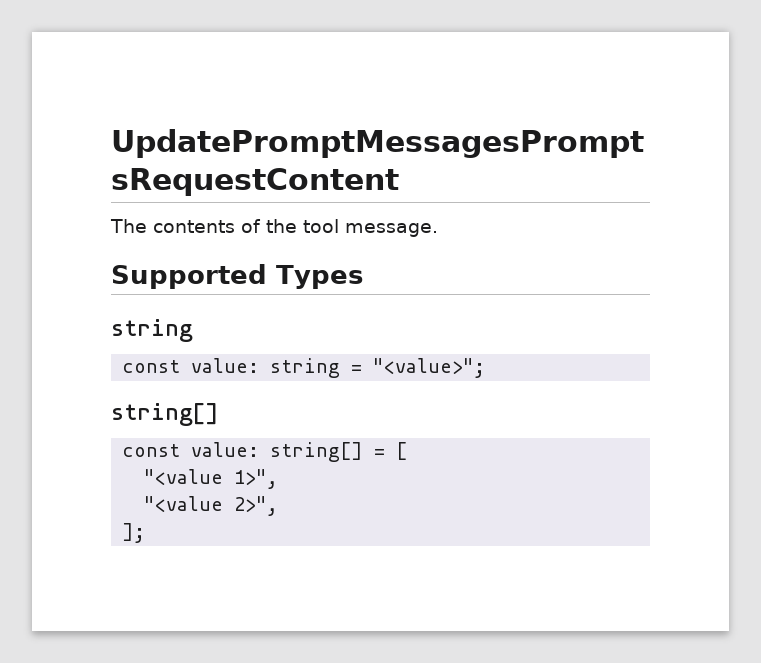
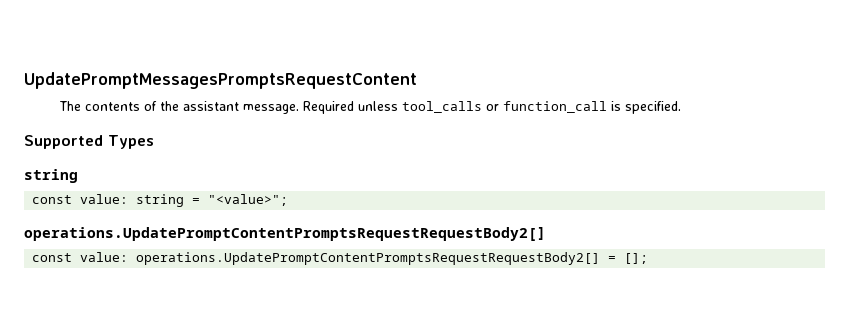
- The contents of the tool message.
+ The contents of the assistant message. Required unless tool_calls or function_call is specified.
  const value: string = "<value>";
- string[]
- const value: string[] = [
- "<value 1>",
- "<value 2>",
- ];
+ operations.UpdatePromptContentPromptsRequestRequestBody2[]
+ const value: operations.UpdatePromptContentPromptsRequestRequestBody2[] = [];

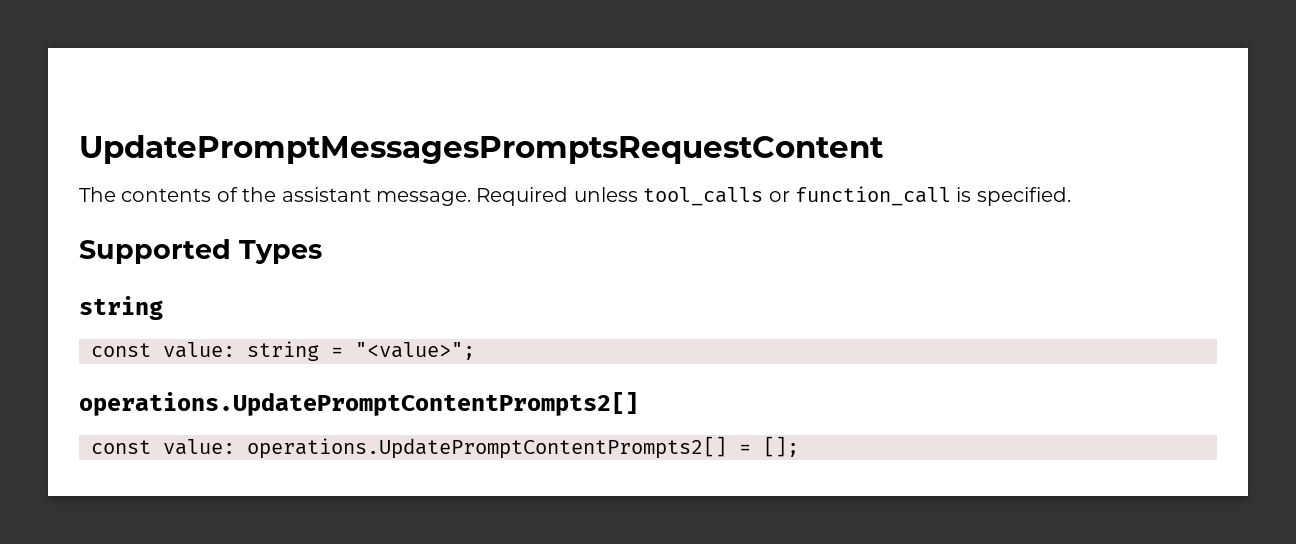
  const value: string = "<value>";
- operations.UpdatePromptContentPromptsRequestRequestBody2[]
- const value: operations.UpdatePromptContentPromptsRequestRequestBody2[] = [];
+ operations.UpdatePromptContentPrompts2[]
+ const value: operations.UpdatePromptContentPrompts2[] = [];

